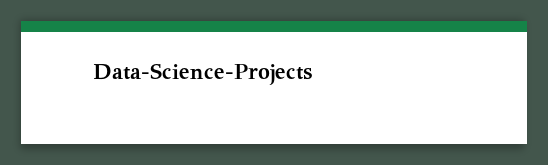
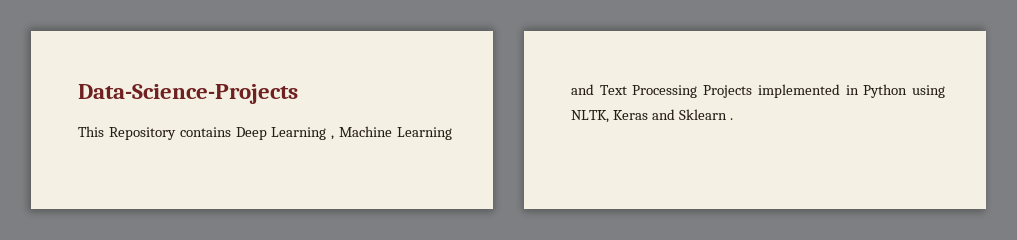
+ This Repository contains Deep Learning , Machine Learning and Text Processing Projects implemented in Python using NLTK, Keras and Sklearn .

